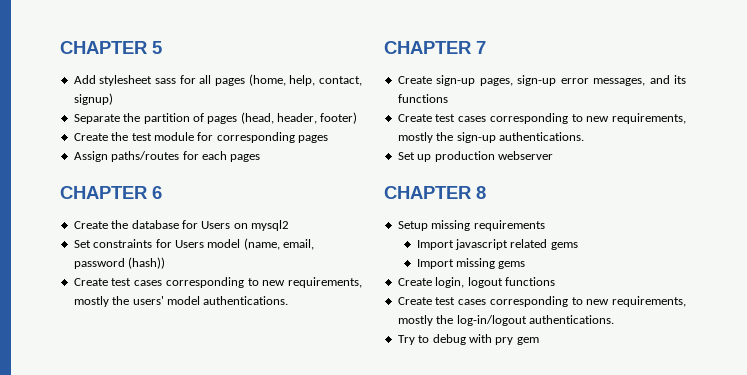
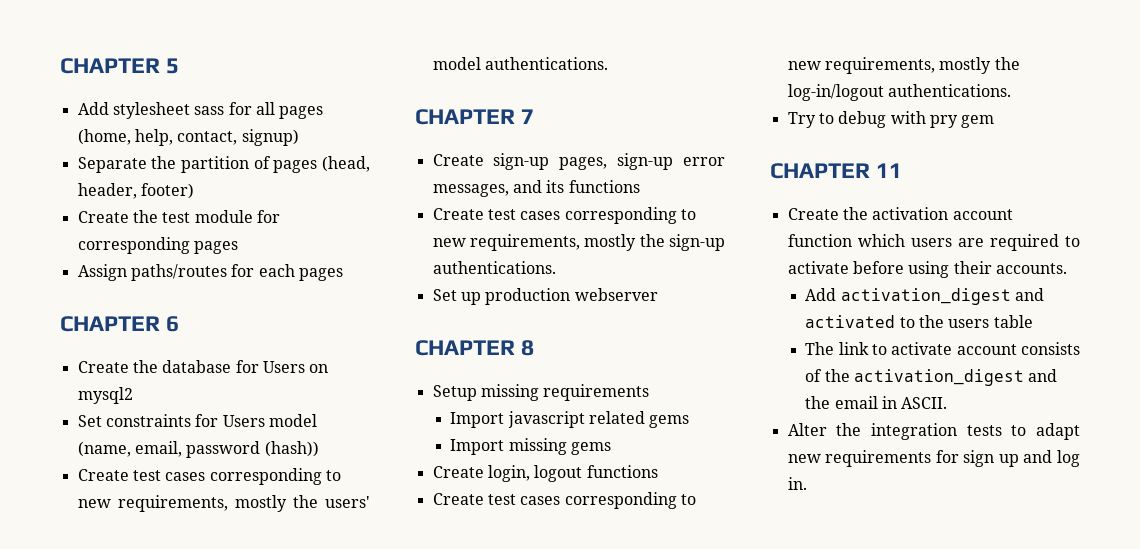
+ CHAPTER 11
+ Create the activation account function which users are required to activate before using their accounts.
+ Add activation_digest and activated to the users table
+ The link to activate account consists of the activation_digest and the email in ASCII.
+ Alter the integration tests to adapt new requirements for sign up and log in.

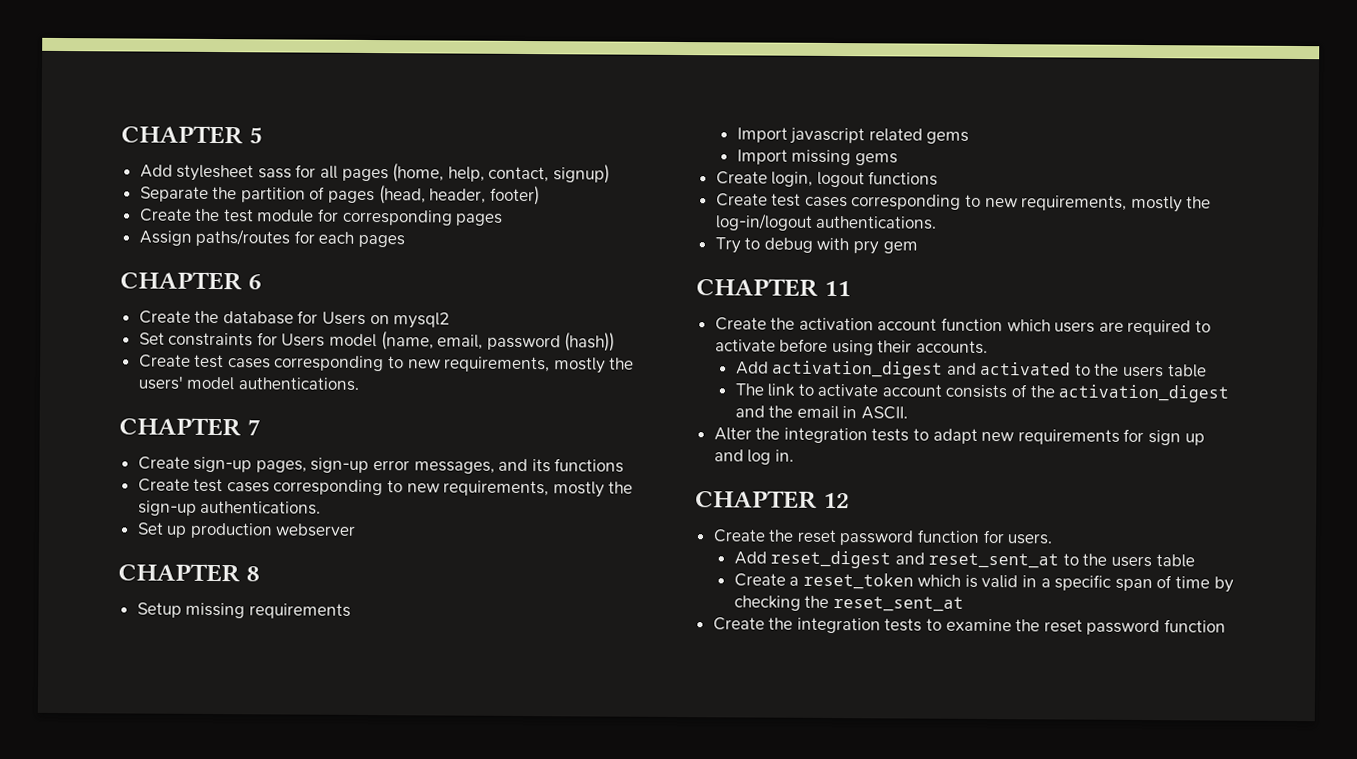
+ CHAPTER 12
+ Create the reset password function for users.
+ Add reset_digest and reset_sent_at to the users table
+ Create a reset_token which is valid in a specific span of time by checking the reset_sent_at
+ Create the integration tests to examine the reset password function

